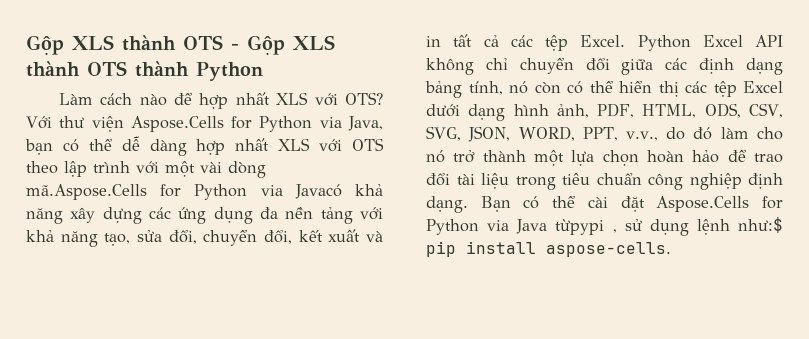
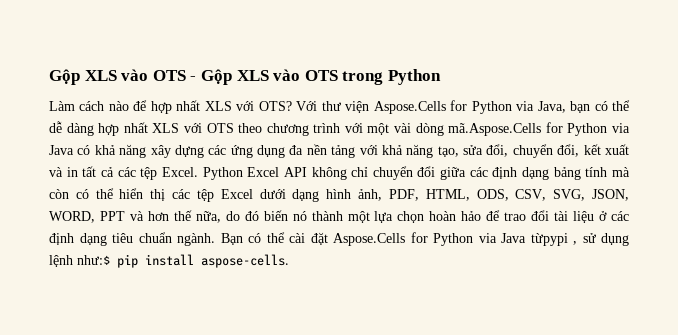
- Gộp XLS thành OTS - Gộp XLS thành OTS thành Python
+ Gộp XLS vào OTS - Gộp XLS vào OTS trong Python
- Với thư viện Aspose.Cells for Python via Java, bạn có thể dễ dàng hợp nhất XLS với OTS theo lập trình với một vài dòng mã.Aspose.Cells for Python via Javacó khả năng xây dựng các ứng dụng đa nền tảng với khả năng tạo, sửa đổi, chuyển đổi, kết xuất và in tất cả các tệp Excel.
+ Với thư viện Aspose.Cells for Python via Java, bạn có thể dễ dàng hợp nhất XLS với OTS theo chương trình với một vài dòng mã.Aspose.Cells for Python via Java có khả năng xây dựng các ứng dụng đa nền tảng với khả năng tạo, sửa đổi, chuyển đổi, kết xuất và in tất cả các tệp Excel.
- Python Excel API không chỉ chuyển đổi giữa các định dạng bảng tính, nó còn có thể hiển thị các tệp Excel dưới dạng hình ảnh, PDF, HTML, ODS, CSV, SVG, JSON, WORD, PPT, v.v., do đó làm cho nó trở thành một lựa chọn hoàn hảo để trao đổi tài liệu trong tiêu chuẩn công nghiệp định dạng.
+ Python Excel API không chỉ chuyển đổi giữa các định dạng bảng tính mà còn có thể hiển thị các tệp Excel dưới dạng hình ảnh, PDF, HTML, ODS, CSV, SVG, JSON, WORD, PPT và hơn thế nữa, do đó biến nó thành một lựa chọn hoàn hảo để trao đổi tài liệu ở các định dạng tiêu chuẩn ngành.

